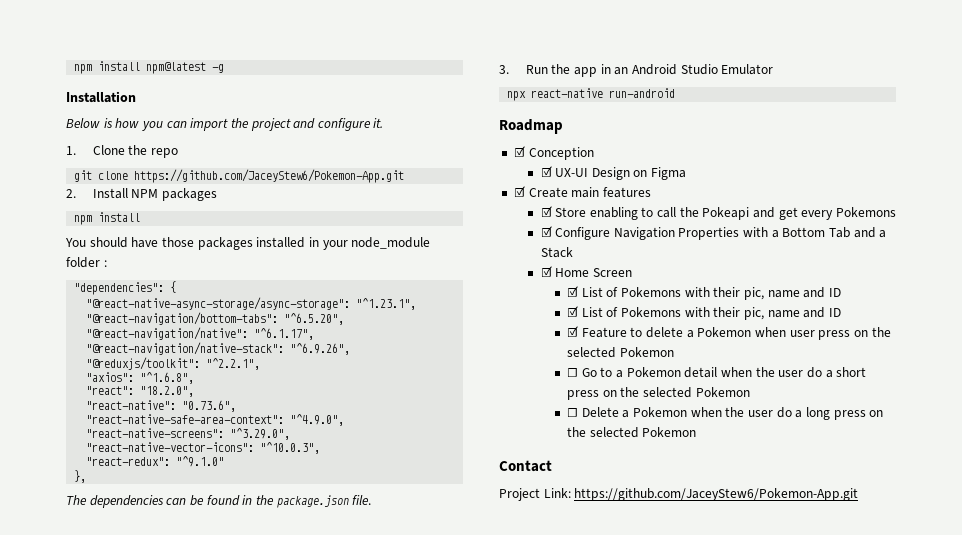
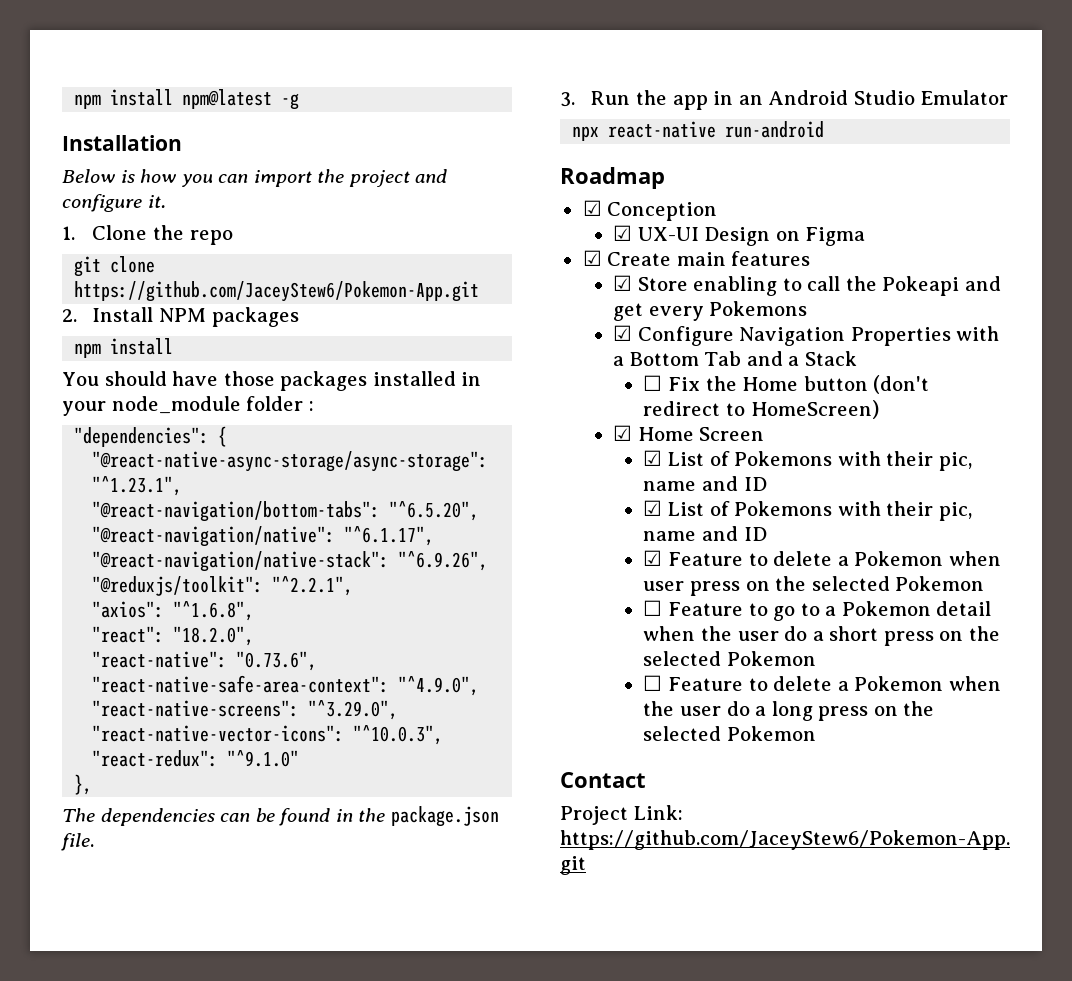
+ ☐ Fix the Home button (don't redirect to HomeScreen)
- ☐ Go to a Pokemon detail when the user do a short press on the selected Pokemon
+ ☐ Feature to go to a Pokemon detail when the user do a short press on the selected Pokemon
- ☐ Delete a Pokemon when the user do a long press on the selected Pokemon
+ ☐ Feature to delete a Pokemon when the user do a long press on the selected Pokemon

